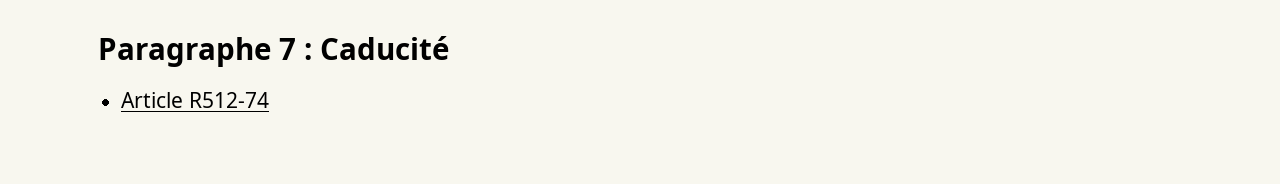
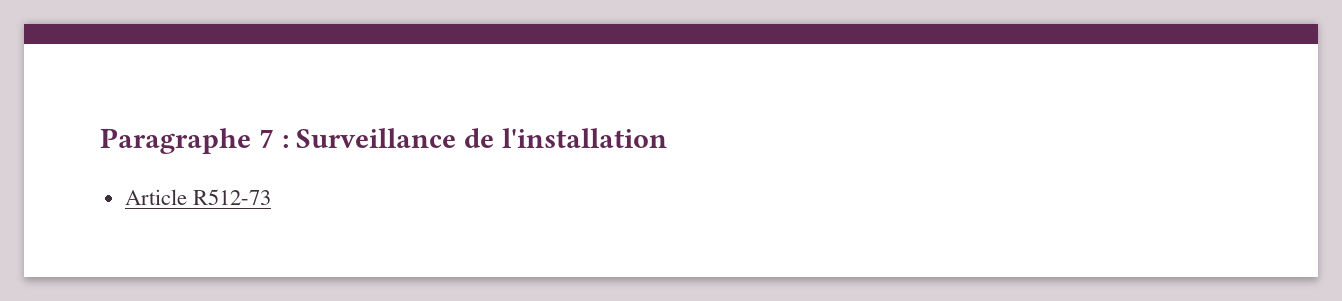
- Paragraphe 7 : Caducité
+ Paragraphe 7 : Surveillance de l'installation
- Article R512-74
+ Article R512-73

